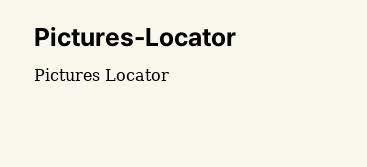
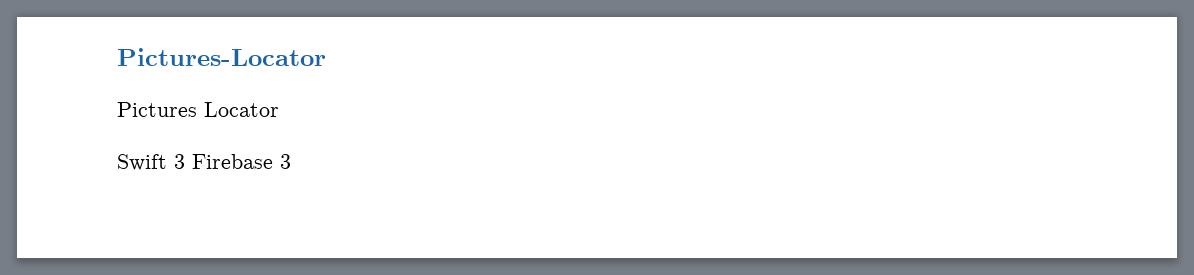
+ Swift 3 Firebase 3

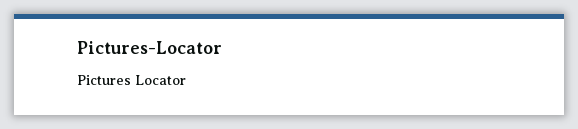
- Swift 3 Firebase 3

